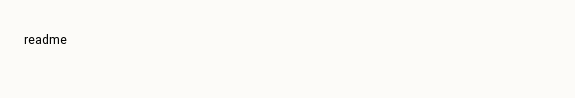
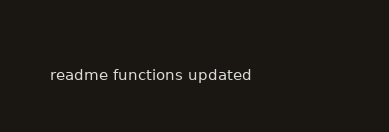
- readme
+ readme functions updated

